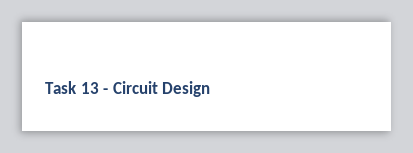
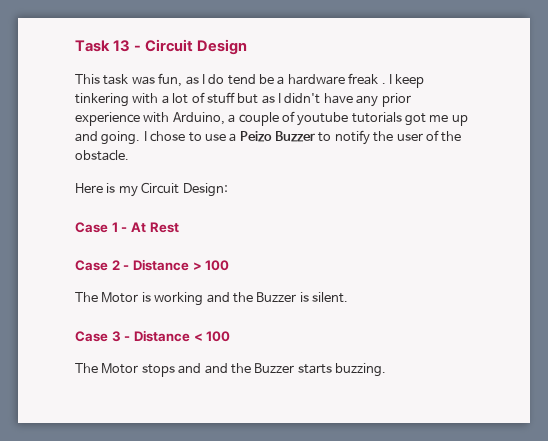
+ This task was fun, as I do tend be a hardware freak . I keep tinkering with a lot of stuff but as I didn't have any prior experience with Arduino, a couple of youtube tutorials got me up and going. I chose to use a Peizo Buzzer to notify the user of the obstacle.
+ Here is my Circuit Design:
+ Case 1 - At Rest
+ Case 2 - Distance > 100
+ The Motor is working and the Buzzer is silent.
+ Case 3 - Distance < 100
+ The Motor stops and and the Buzzer starts buzzing.

